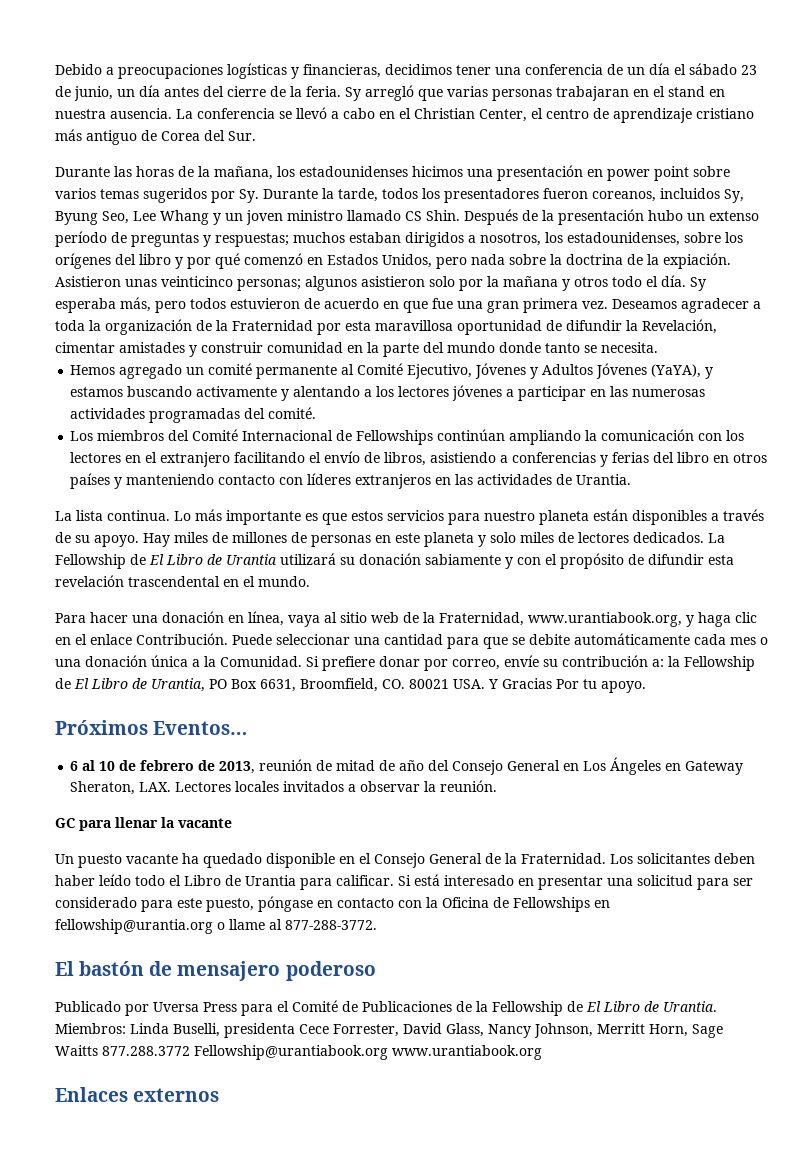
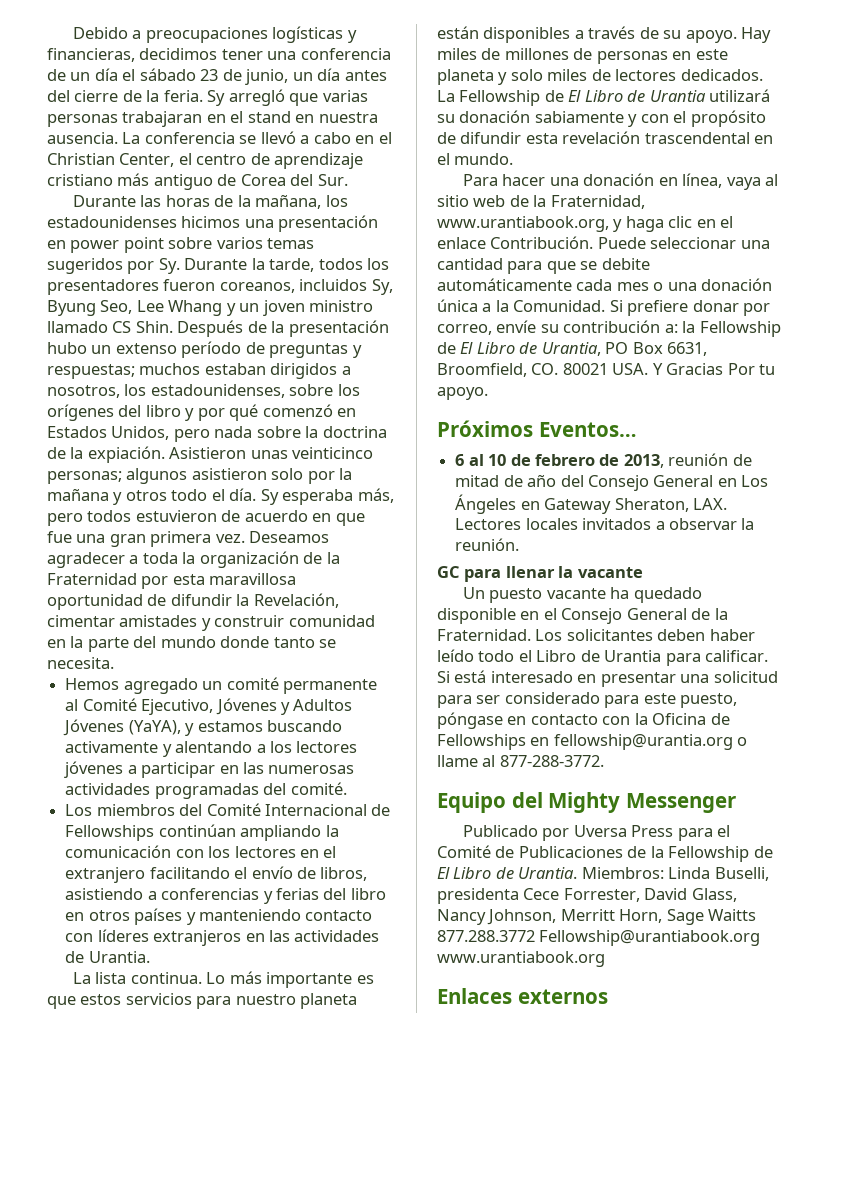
- El bastón de mensajero poderoso
+ Equipo del Mighty Messenger

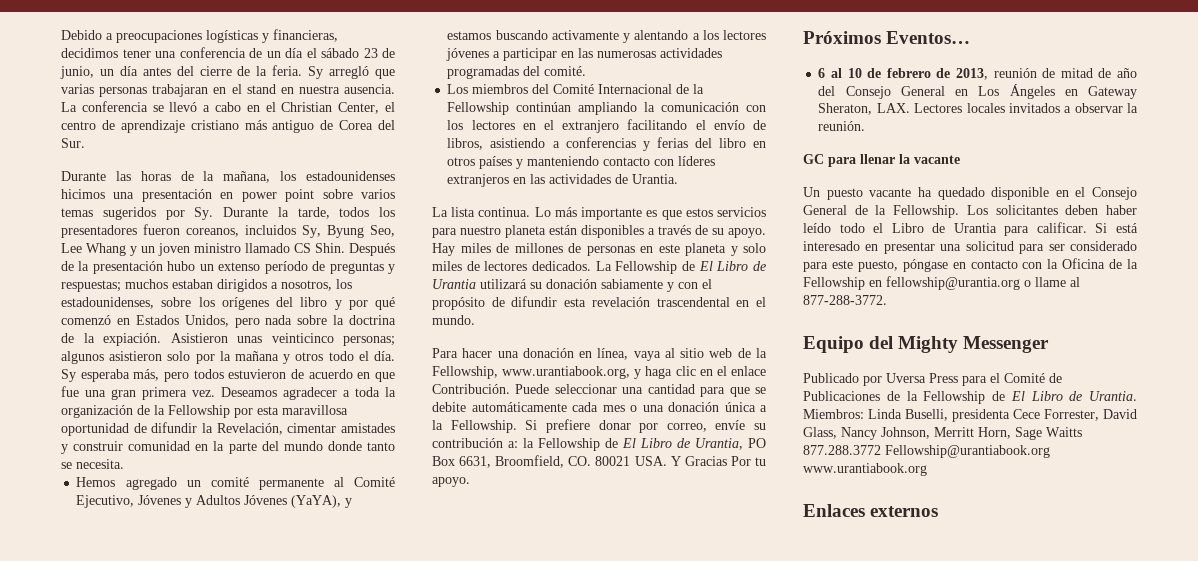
- Deseamos agradecer a toda la organización de la Fraternidad por esta maravillosa oportunidad de difundir la Revelación, cimentar amistades y construir comunidad en la parte del mundo donde tanto se necesita.
+ Deseamos agradecer a toda la organización de la Fellowship por esta maravillosa oportunidad de difundir la Revelación, cimentar amistades y construir comunidad en la parte del mundo donde tanto se necesita.
- Los miembros del Comité Internacional de Fellowships continúan ampliando la comunicación con los lectores en el extranjero facilitando el envío de libros, asistiendo a conferencias y ferias del libro en otros países y manteniendo contacto con líderes extranjeros en las actividades de Urantia.
+ Los miembros del Comité Internacional de la Fellowship continúan ampliando la comunicación con los lectores en el extranjero facilitando el envío de libros, asistiendo a conferencias y ferias del libro en otros países y manteniendo contacto con líderes extranjeros en las actividades de Urantia.
- Para hacer una donación en línea, vaya al sitio web de la Fraternidad, www.urantiabook.org, y haga clic en el enlace Contribución.
+ Para hacer una donación en línea, vaya al sitio web de la Fellowship, www.urantiabook.org, y haga clic en el enlace Contribución.
- Puede seleccionar una cantidad para que se debite automáticamente cada mes o una donación única a la Comunidad.
+ Puede seleccionar una cantidad para que se debite automáticamente cada mes o una donación única a la Fellowship.
- Un puesto vacante ha quedado disponible en el Consejo General de la Fraternidad.
+ Un puesto vacante ha quedado disponible en el Consejo General de la Fellowship.
- Si está interesado en presentar una solicitud para ser considerado para este puesto, póngase en contacto con la Oficina de Fellowships en fellowship@urantia.org o llame al 877-288-3772.
+ Si está interesado en presentar una solicitud para ser considerado para este puesto, póngase en contacto con la Oficina de la Fellowship en fellowship@urantia.org o llame al 877-288-3772.

